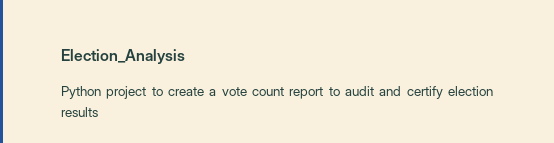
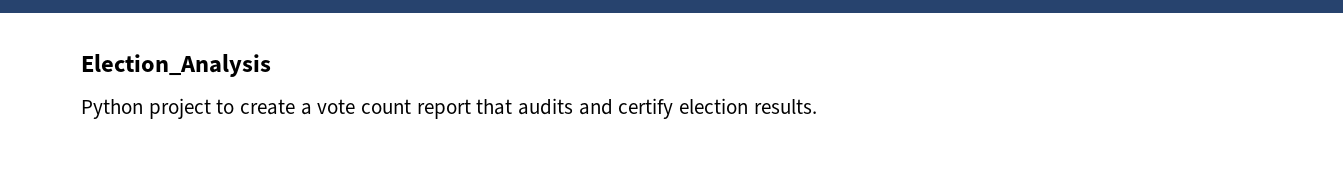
- Python project to create a vote count report to audit and certify election results
+ Python project to create a vote count report that audits and certify election results.

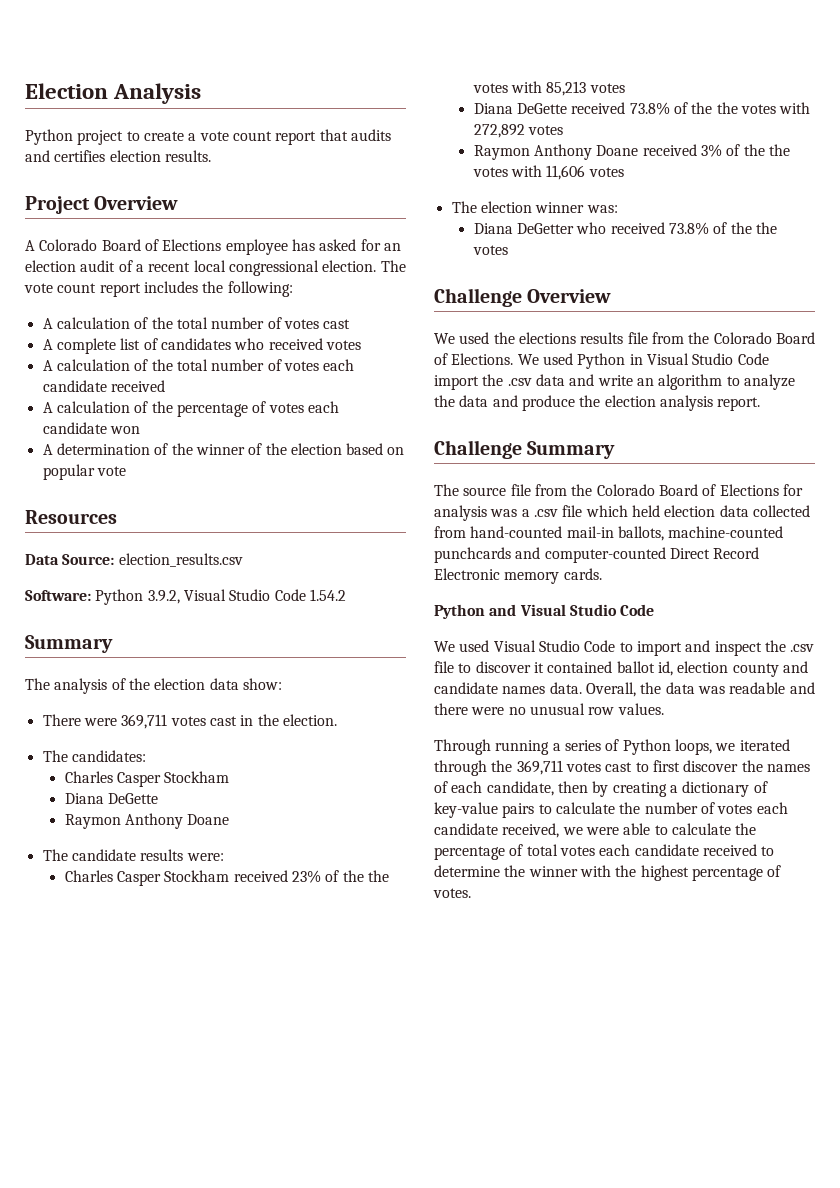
- Election_Analysis
+ Election Analysis
- Python project to create a vote count report that audits and certify election results.
+ Python project to create a vote count report that audits and certifies election results.
+ Project Overview
+ A Colorado Board of Elections employee has asked for an election audit of a recent local congressional election. The vote count report includes the following:
+ A calculation of the total number of votes cast
+ A complete list of candidates who received votes
+ A calculation of the total number of votes each candidate received
+ A calculation of the percentage of votes each candidate won
+ A determination of the winner of the election based on popular vote
+ Resources
+ Data Source: election_results.csv
+ Software: Python 3.9.2, Visual Studio Code 1.54.2
+ Summary
+ The analysis of the election data show:
+ There were 369,711 votes cast in the election.
+ The candidates:
+ Charles Casper Stockham
+ Diana DeGette
+ Raymon Anthony Doane
+ The candidate results were:
+ Charles Casper Stockham received 23% of the the votes with 85,213 votes
+ Diana DeGette received 73.8% of the the votes with 272,892 votes
+ Raymon Anthony Doane received 3% of the the votes with 11,606 votes
+ The election winner was:
+ Diana DeGetter who received 73.8% of the the votes
+ Challenge Overview
+ We used the elections results file from the Colorado Board of Elections. We used Python in Visual Studio Code import the .csv data and write an algorithm to analyze the data and produce the election analysis report.
+ Challenge Summary
+ The source file from the Colorado Board of Elections for analysis was a .csv file which held election data collected from hand-counted mail-in ballots, machine-counted punchcards and computer-counted Direct Record Electronic memory cards.
+ Python and Visual Studio Code
+ We used Visual Studio Code to import and inspect the .csv file to discover it contained ballot id, election county and candidate names data. Overall, the data was readable and there were no unusual row values.
+ Through running a series of Python loops, we iterated through the 369,711 votes cast to first discover the names of each candidate, then by creating a dictionary of key-value pairs to calculate the number of votes each candidate received, we were able to calculate the percentage of total votes each candidate received to determine the winner with the highest percentage of votes.

